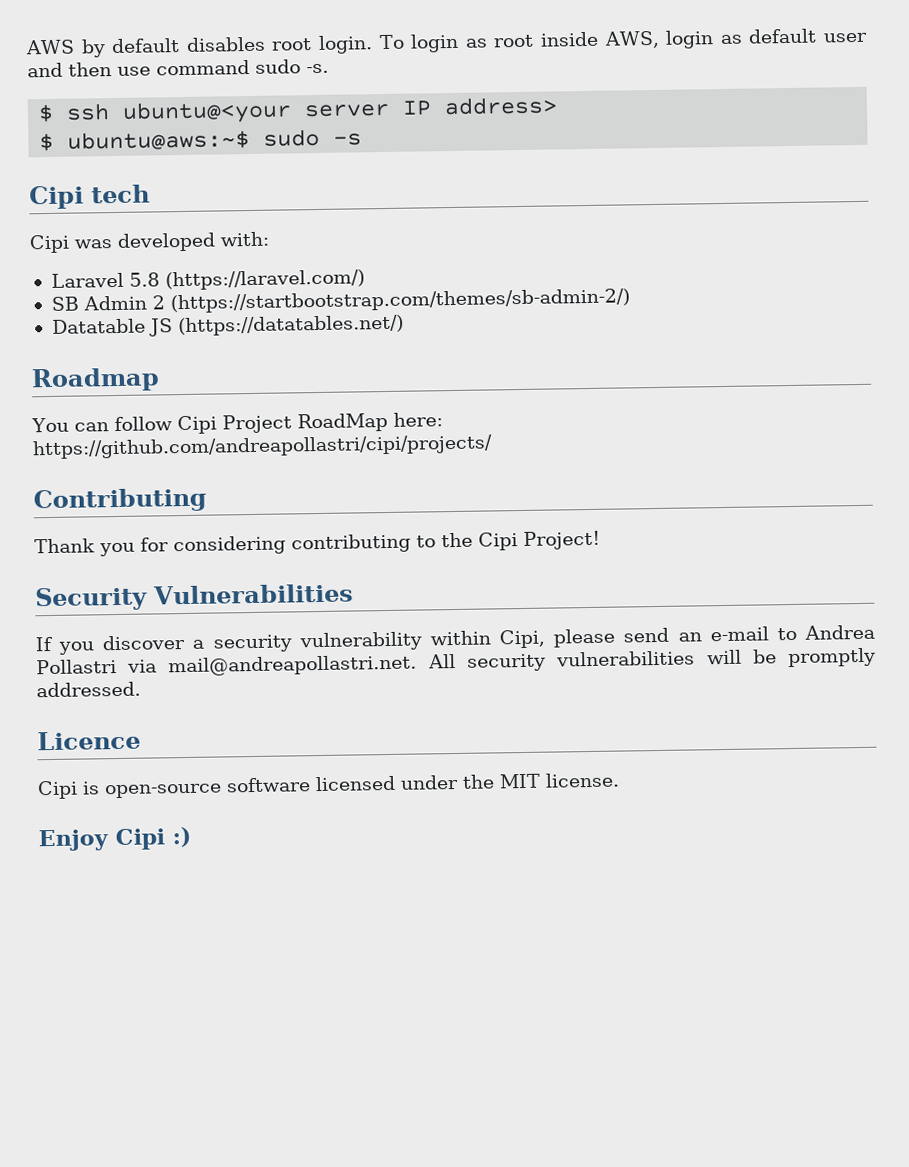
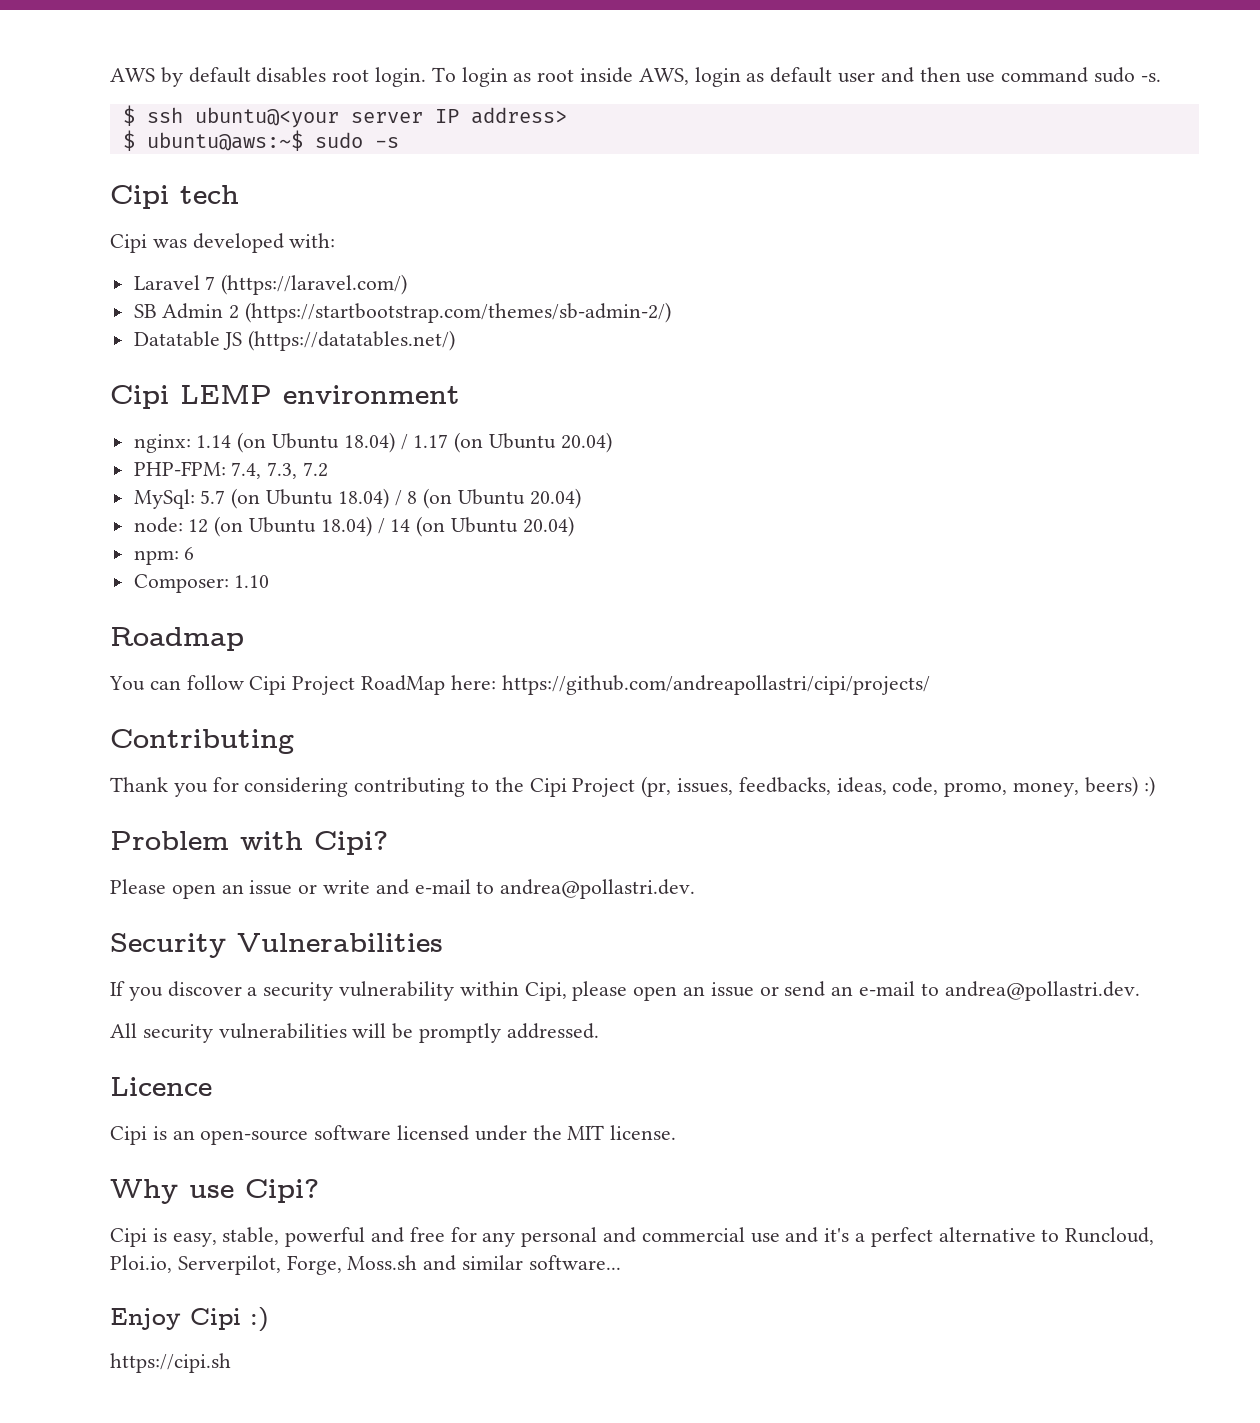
- Laravel 5.8 (https://laravel.com/)
+ Laravel 7 (https://laravel.com/)
+ Cipi LEMP environment
+ nginx: 1.14 (on Ubuntu 18.04) / 1.17 (on Ubuntu 20.04)
+ PHP-FPM: 7.4, 7.3, 7.2
+ MySql: 5.7 (on Ubuntu 18.04) / 8 (on Ubuntu 20.04)
+ node: 12 (on Ubuntu 18.04) / 14 (on Ubuntu 20.04)
+ npm: 6
+ Composer: 1.10
- Thank you for considering contributing to the Cipi Project!
+ Thank you for considering contributing to the Cipi Project (pr, issues, feedbacks, ideas, code, promo, money, beers) :)
+ Problem with Cipi?
+ Please open an issue or write and e-mail to andrea@pollastri.dev.
- If you discover a security vulnerability within Cipi, please send an e-mail to Andrea Pollastri via mail@andreapollastri.net. All security vulnerabilities will be promptly addressed.
+ If you discover a security vulnerability within Cipi, please open an issue or send an e-mail to andrea@pollastri.dev.
+ All security vulnerabilities will be promptly addressed.
- Cipi is open-source software licensed under the MIT license.
+ Cipi is an open-source software licensed under the MIT license.
+ Why use Cipi?
+ Cipi is easy, stable, powerful and free for any personal and commercial use and it's a perfect alternative to Runcloud, Ploi.io, Serverpilot, Forge, Moss.sh and similar software...
+ https://cipi.sh

